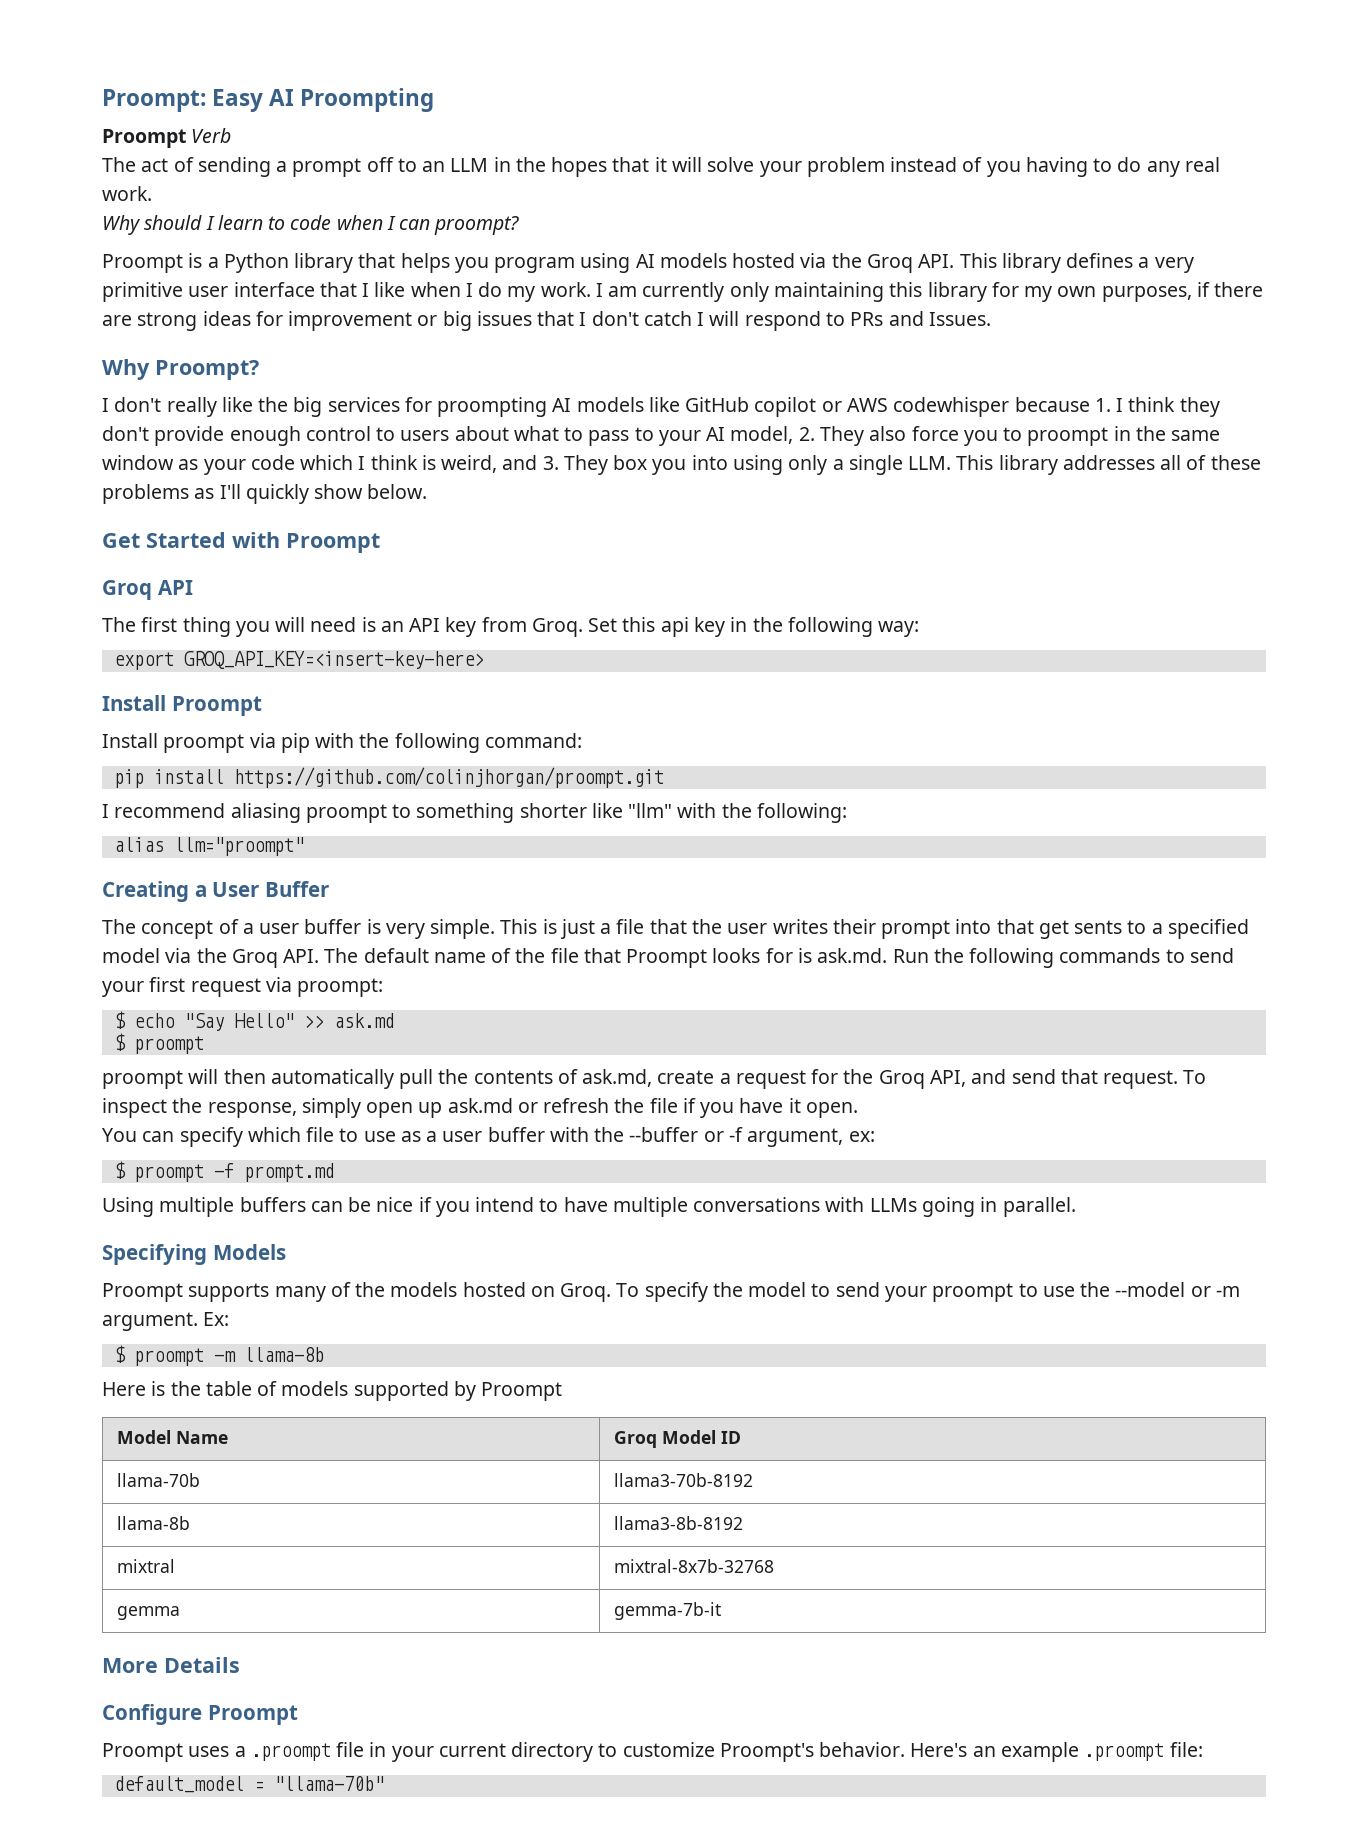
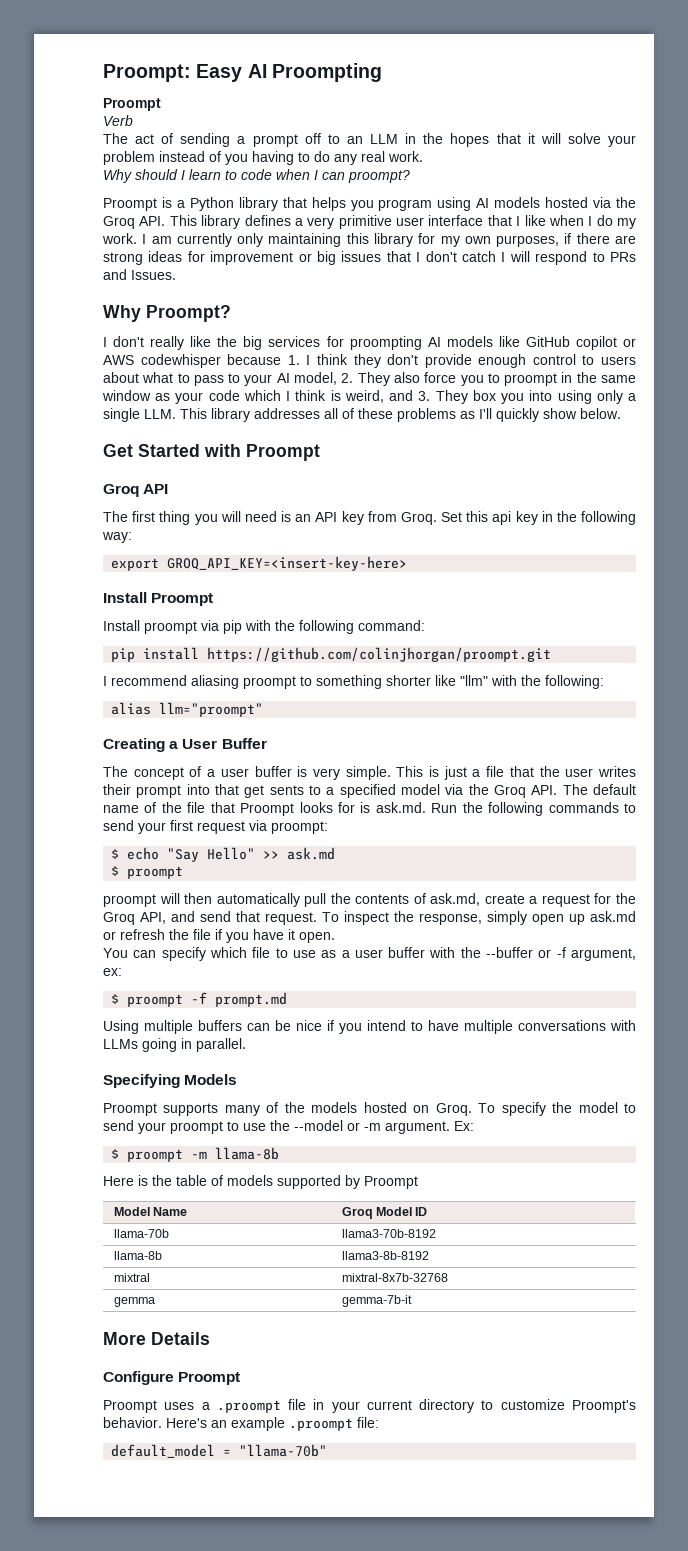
  Proompt: Easy AI Proompting
- Proompt Verb
+ Proompt
+ Verb

